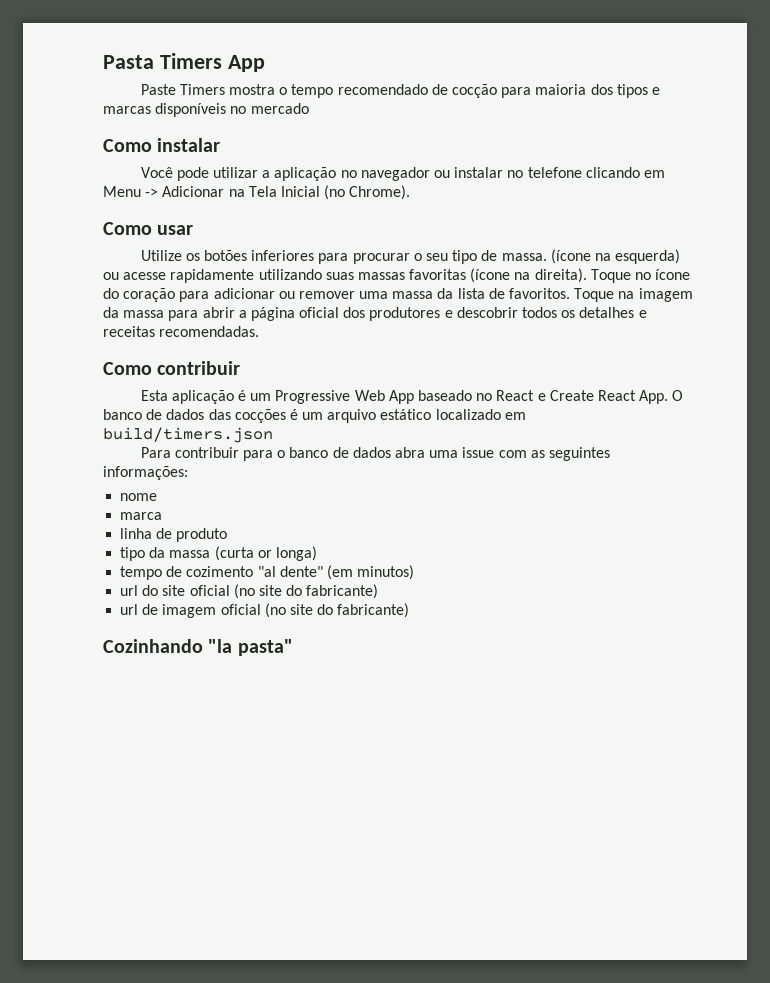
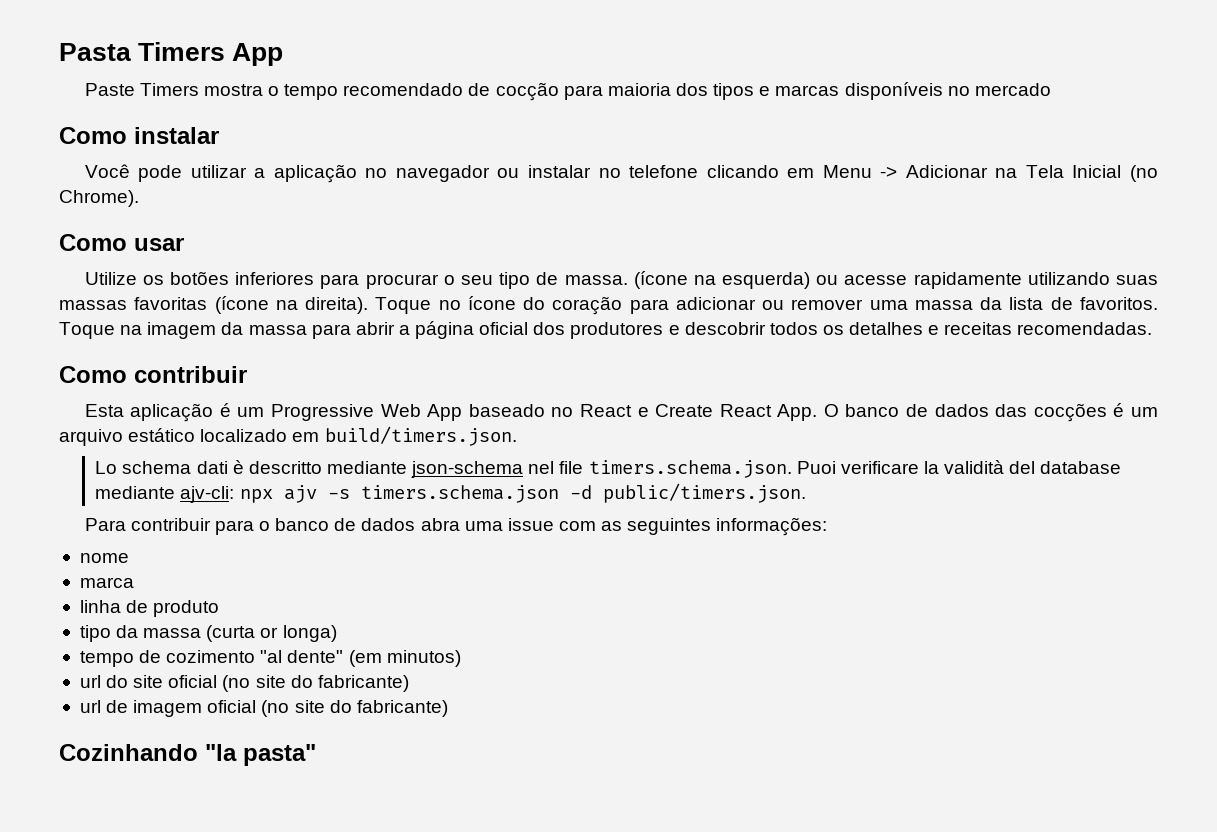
- Esta aplicação é um Progressive Web App baseado no React e Create React App. O banco de dados das cocções é um arquivo estático localizado em build/timers.json
+ Esta aplicação é um Progressive Web App baseado no React e Create React App. O banco de dados das cocções é um arquivo estático localizado em build/timers.json.
+ Lo schema dati è descritto mediante json-schema nel file timers.schema.json. Puoi verificare la validità del database mediante ajv-cli: npx ajv -s timers.schema.json -d public/timers.json.

